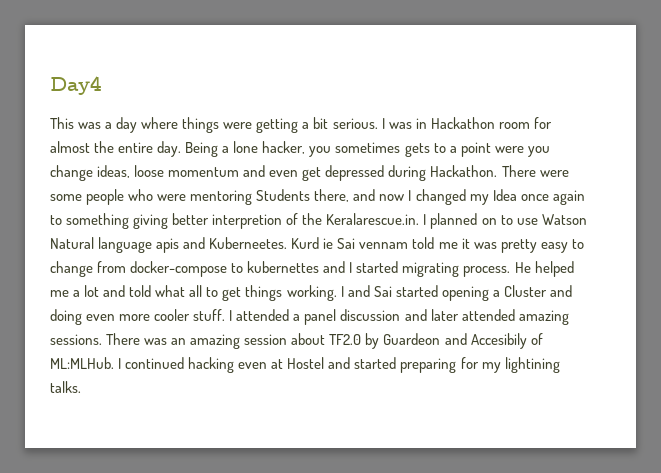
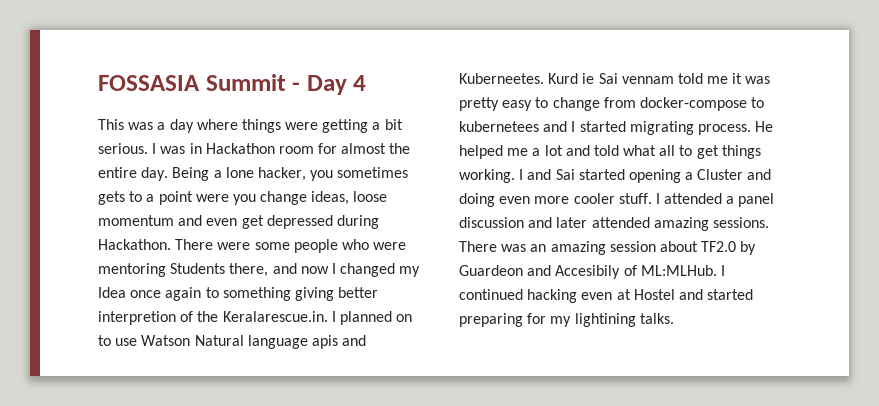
- Day4
+ FOSSASIA Summit - Day 4
- Kurd ie Sai vennam told me it was pretty easy to change from docker-compose to kubernettes and I started migrating process.
+ Kurd ie Sai vennam told me it was pretty easy to change from docker-compose to kubernetees and I started migrating process.

